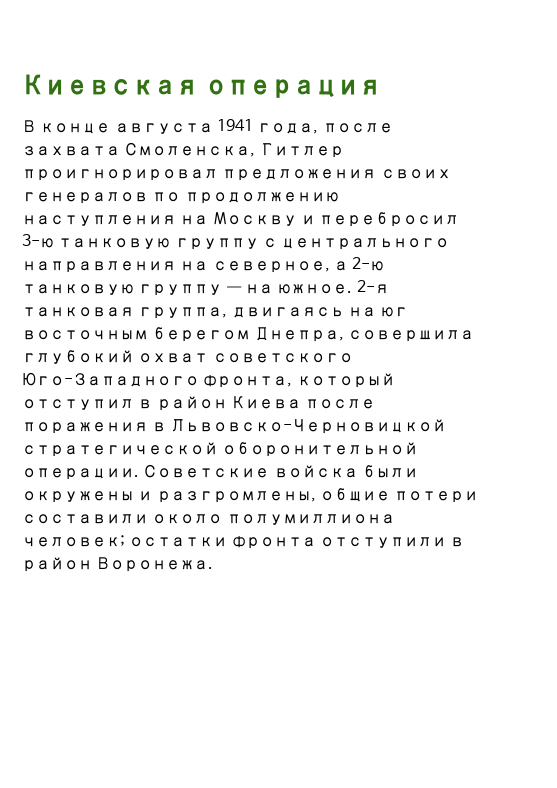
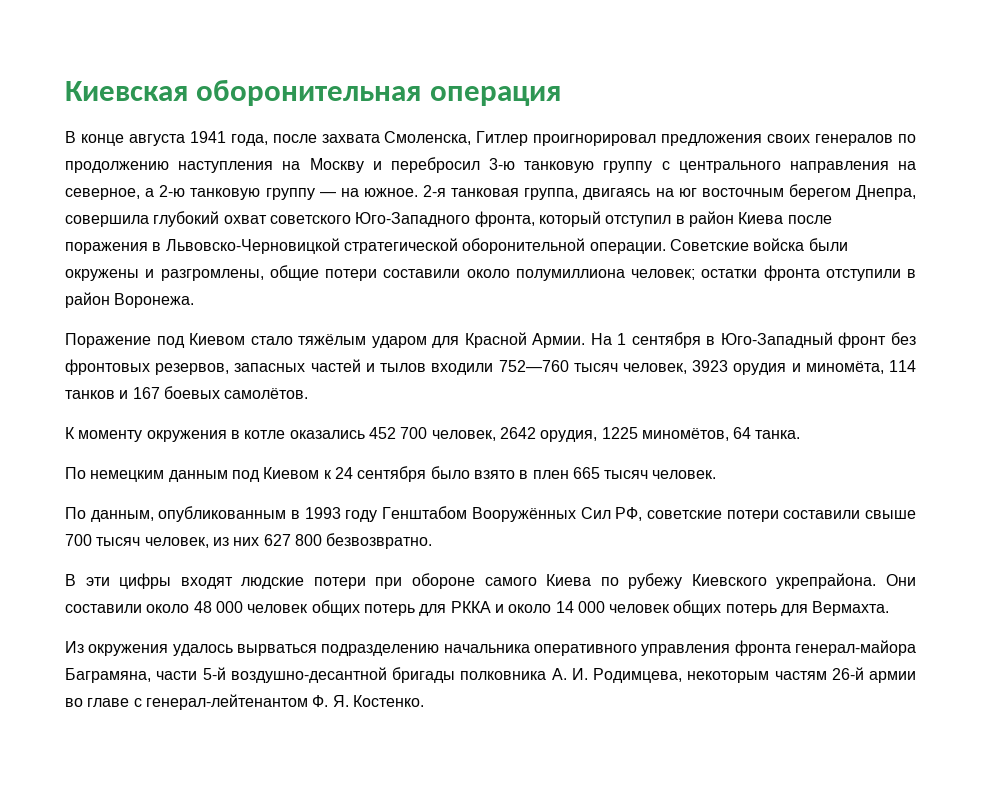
- Киевская операция
+ Киевская оборонительная операция
+ Поражение под Киевом стало тяжёлым ударом для Красной Армии. На 1 сентября в Юго-Западный фронт без фронтовых резервов, запасных частей и тылов входили 752—760 тысяч человек, 3923 орудия и миномёта, 114 танков и 167 боевых самолётов.
+ К моменту окружения в котле оказались 452 700 человек, 2642 орудия, 1225 миномётов, 64 танка.
+ По немецким данным под Киевом к 24 сентября было взято в плен 665 тысяч человек.
+ По данным, опубликованным в 1993 году Генштабом Вооружённых Сил РФ, советские потери составили свыше 700 тысяч человек, из них 627 800 безвозвратно.
+ В эти цифры входят людские потери при обороне самого Киева по рубежу Киевского укрепрайона. Они составили около 48 000 человек общих потерь для РККА и около 14 000 человек общих потерь для Вермахта.
+ Из окружения удалось вырваться подразделению начальника оперативного управления фронта генерал-майора Баграмяна, части 5-й воздушно-десантной бригады полковника А. И. Родимцева, некоторым частям 26-й армии во главе с генерал-лейтенантом Ф. Я. Костенко.

